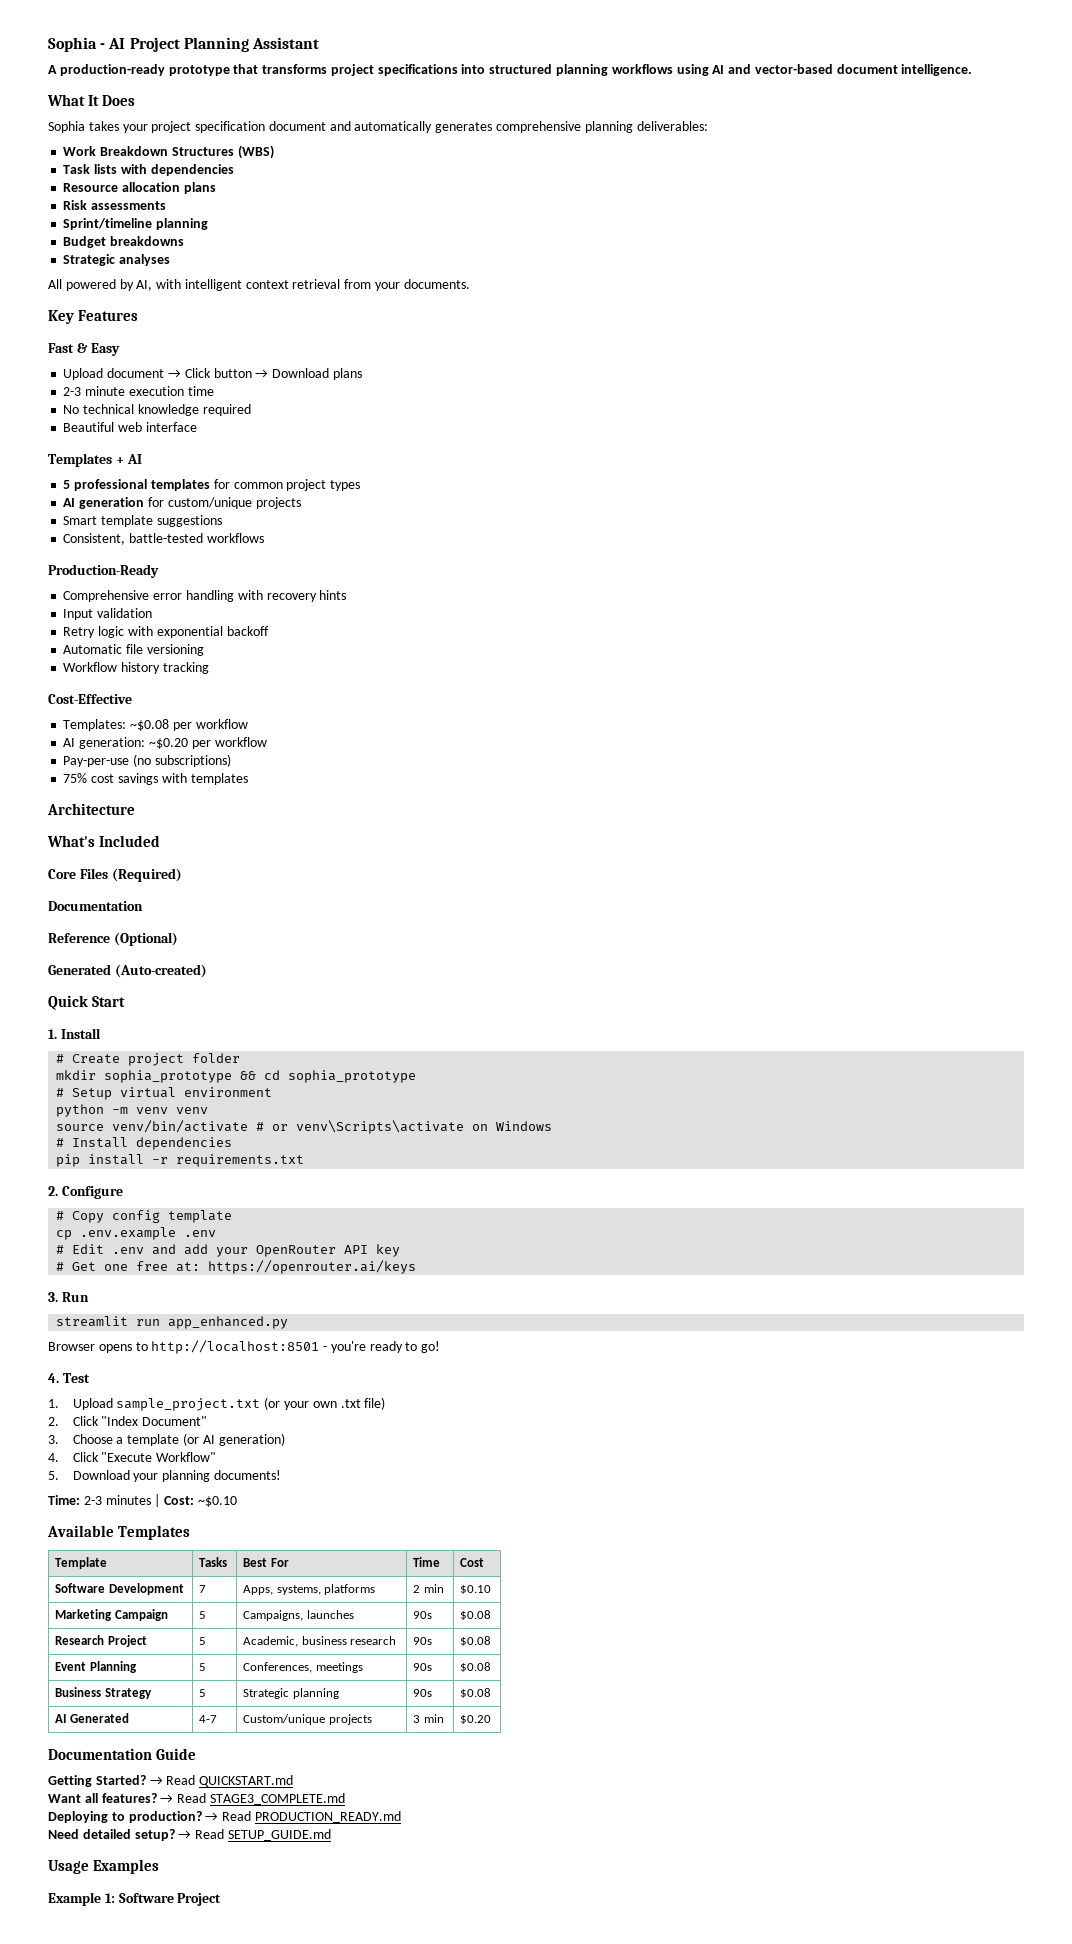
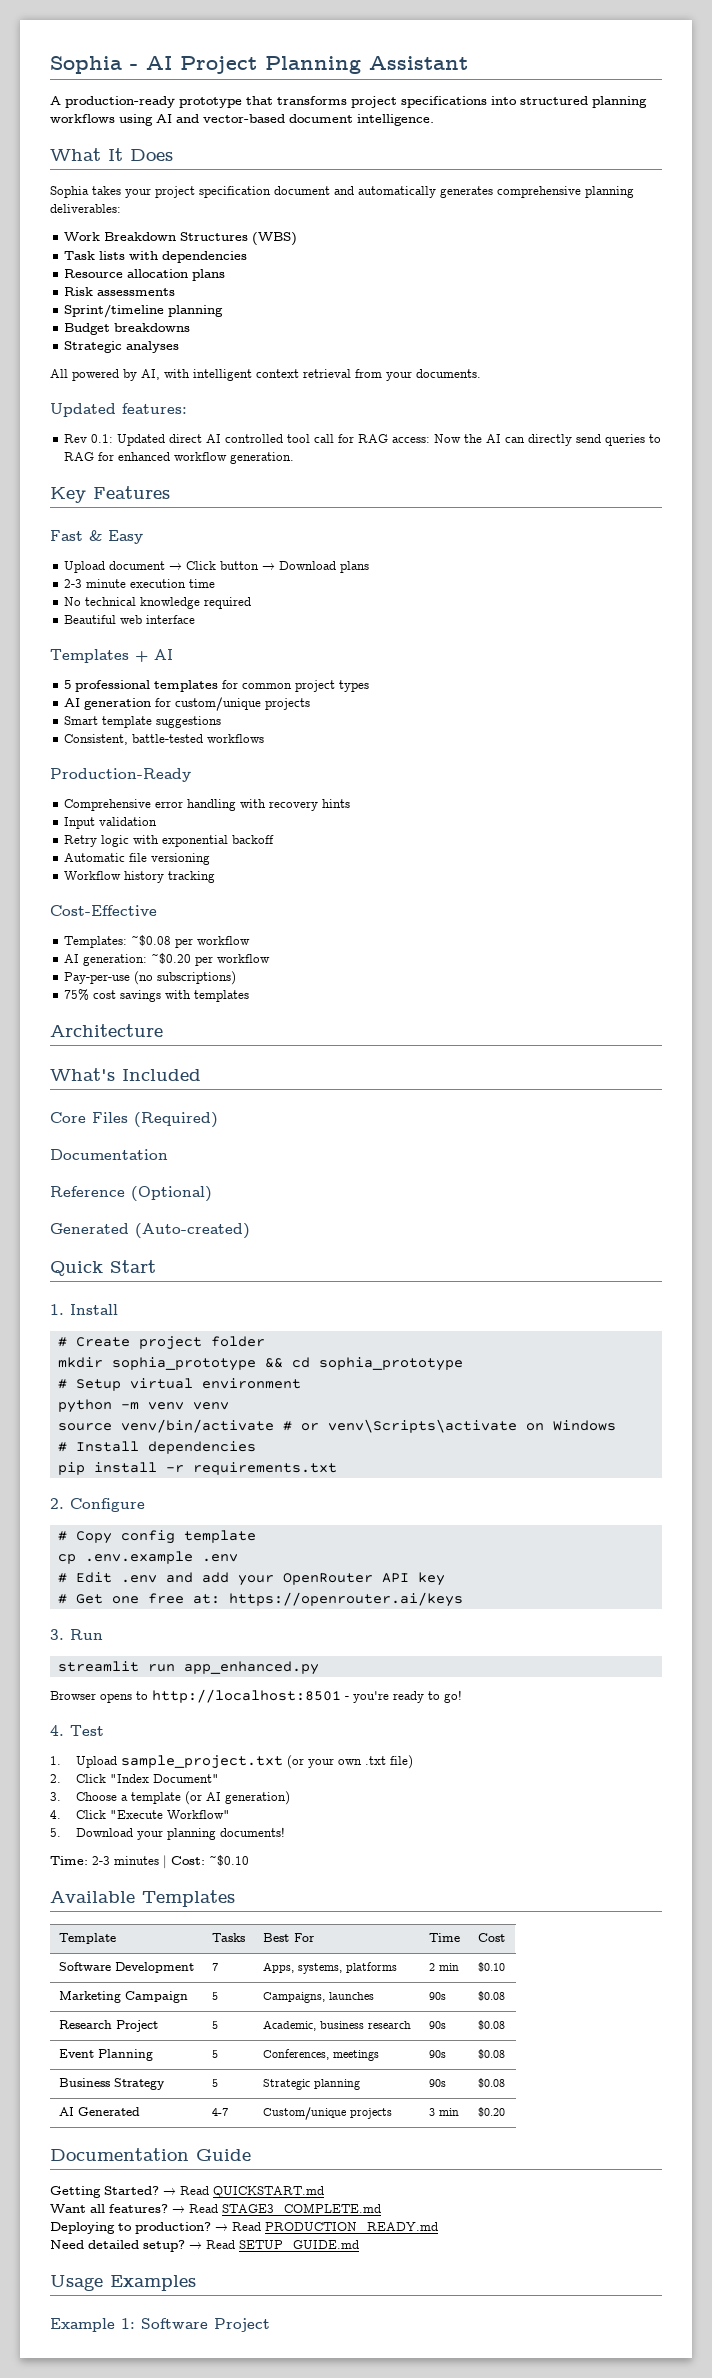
+ Updated features:
+ Rev 0.1: Updated direct AI controlled tool call for RAG access: Now the AI can directly send queries to RAG for enhanced workflow generation.

